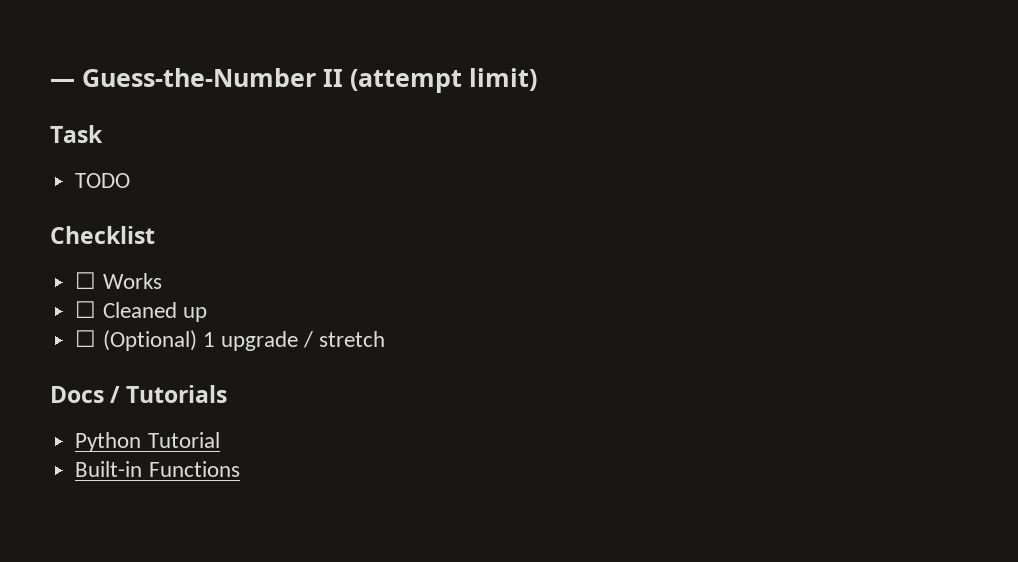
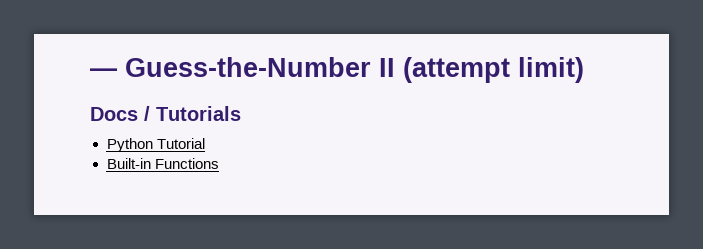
- Task
- TODO
- Checklist
- ☐ Works
- ☐ Cleaned up
- ☐ (Optional) 1 upgrade / stretch

